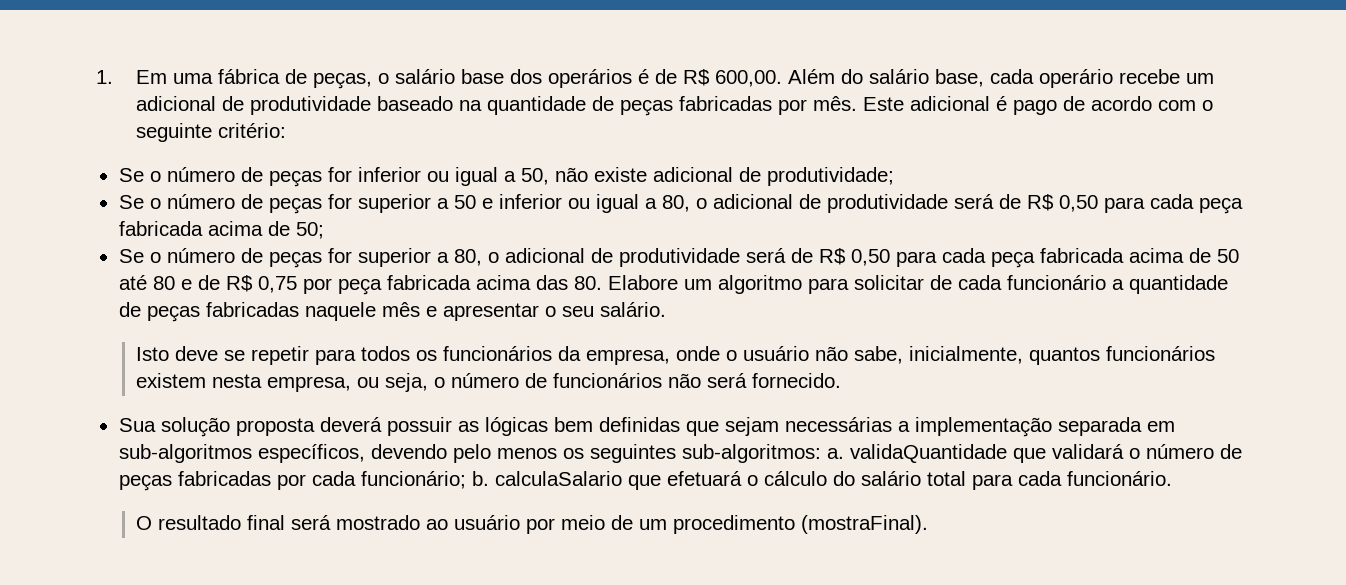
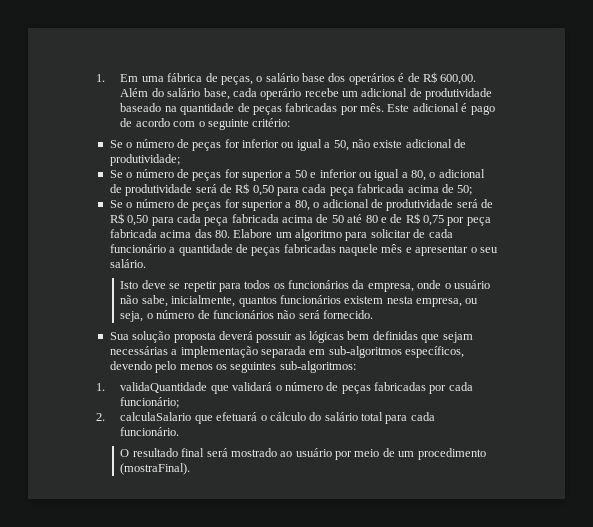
- Sua solução proposta deverá possuir as lógicas bem definidas que sejam necessárias a implementação separada em sub-algoritmos específicos, devendo pelo menos os seguintes sub-algoritmos: a. validaQuantidade que validará o número de peças fabricadas por cada funcionário; b. calculaSalario que efetuará o cálculo do salário total para cada funcionário.
+ Sua solução proposta deverá possuir as lógicas bem definidas que sejam necessárias a implementação separada em sub-algoritmos específicos, devendo pelo menos os seguintes sub-algoritmos:
+ 1. validaQuantidade que validará o número de peças fabricadas por cada funcionário;
+ 2. calculaSalario que efetuará o cálculo do salário total para cada funcionário.

